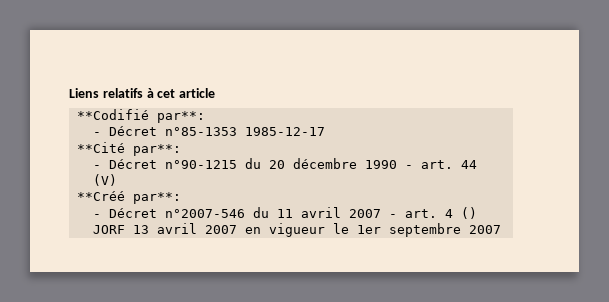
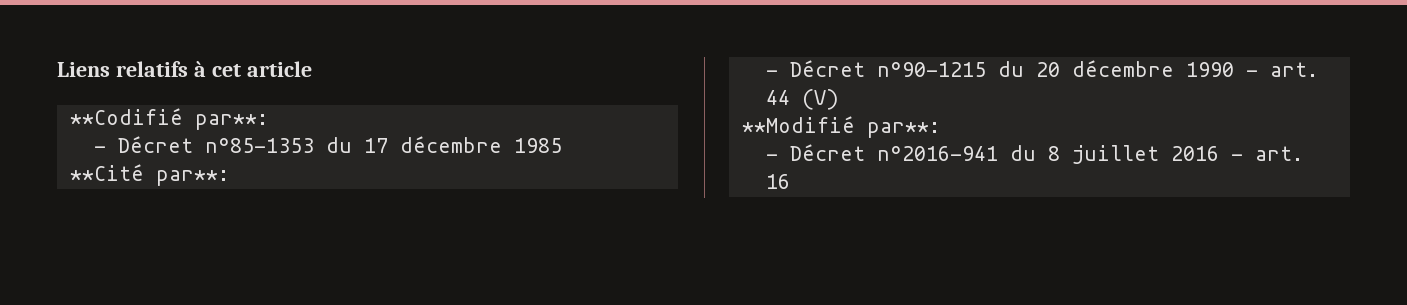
- - Décret n°85-1353 1985-12-17
+ - Décret n°85-1353 du 17 décembre 1985
- **Créé par**:
- - Décret n°2007-546 du 11 avril 2007 - art. 4 () JORF 13 avril 2007 en vigueur le 1er septembre 2007
+ **Modifié par**:
+ - Décret n°2016-941 du 8 juillet 2016 - art. 16

